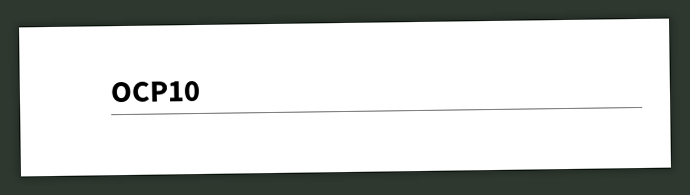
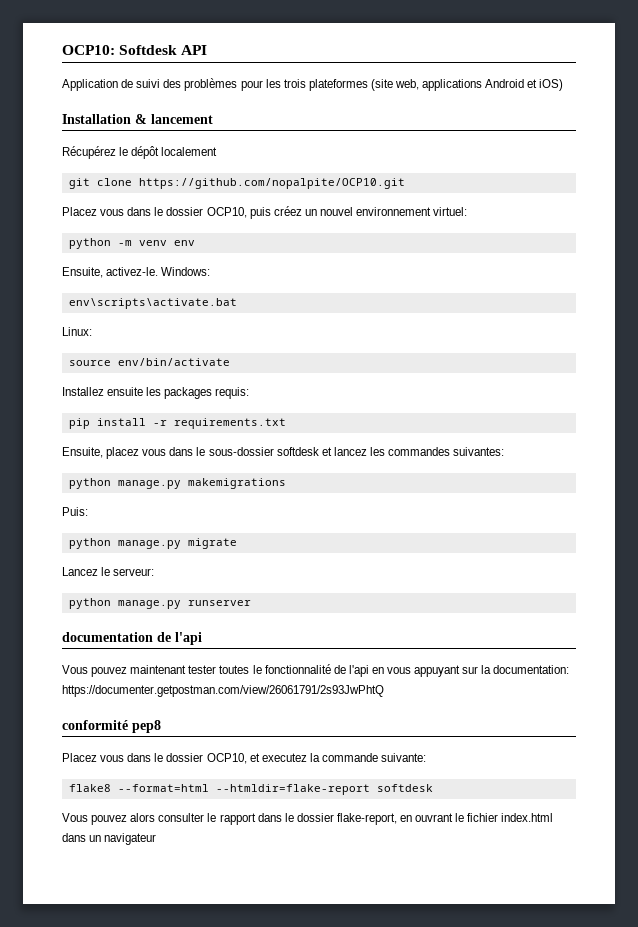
- OCP10
+ OCP10: Softdesk API
+ Application de suivi des problèmes pour les trois plateformes (site web, applications Android et iOS)
+ Installation & lancement
+ Récupérez le dépôt localement
+ git clone https://github.com/nopalpite/OCP10.git
+ Placez vous dans le dossier OCP10, puis créez un nouvel environnement virtuel:
+ python -m venv env
+ Ensuite, activez-le. Windows:
+ env\scripts\activate.bat
+ Linux:
+ source env/bin/activate
+ Installez ensuite les packages requis:
+ pip install -r requirements.txt
+ Ensuite, placez vous dans le sous-dossier softdesk et lancez les commandes suivantes:
+ python manage.py makemigrations
+ Puis:
+ python manage.py migrate
+ Lancez le serveur:
+ python manage.py runserver
+ documentation de l'api
+ Vous pouvez maintenant tester toutes le fonctionnalité de l'api en vous appuyant sur la documentation: https://documenter.getpostman.com/view/26061791/2s93JwPhtQ
+ conformité pep8
+ Placez vous dans le dossier OCP10, et executez la commande suivante:
+ flake8 --format=html --htmldir=flake-report softdesk
+ Vous pouvez alors consulter le rapport dans le dossier flake-report, en ouvrant le fichier index.html dans un navigateur

